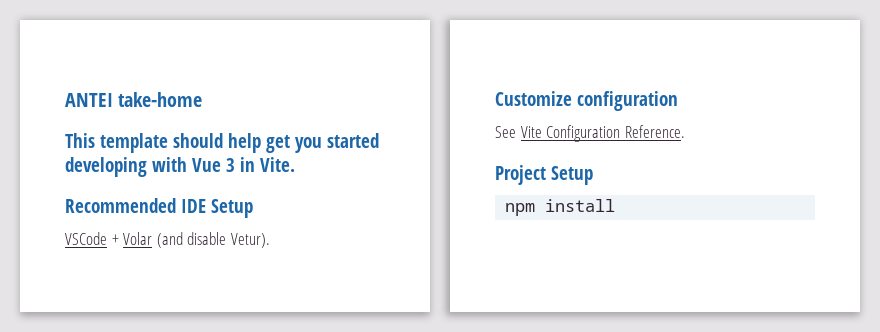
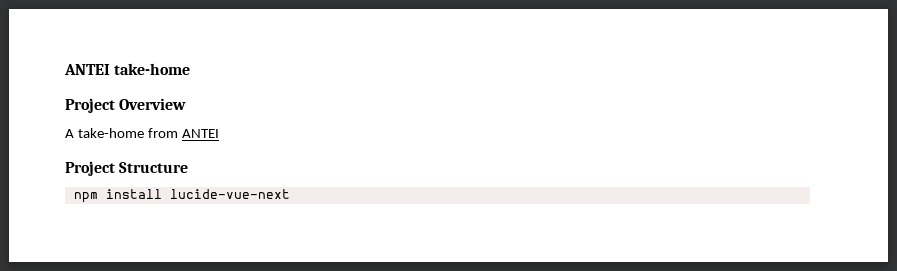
- This template should help get you started developing with Vue 3 in Vite.
- Recommended IDE Setup
- VSCode + Volar (and disable Vetur).
- Customize configuration
- See Vite Configuration Reference.
- Project Setup
+ Project Overview
+ A take-home from ANTEI
+ Project Structure
- npm install
+ npm install lucide-vue-next

